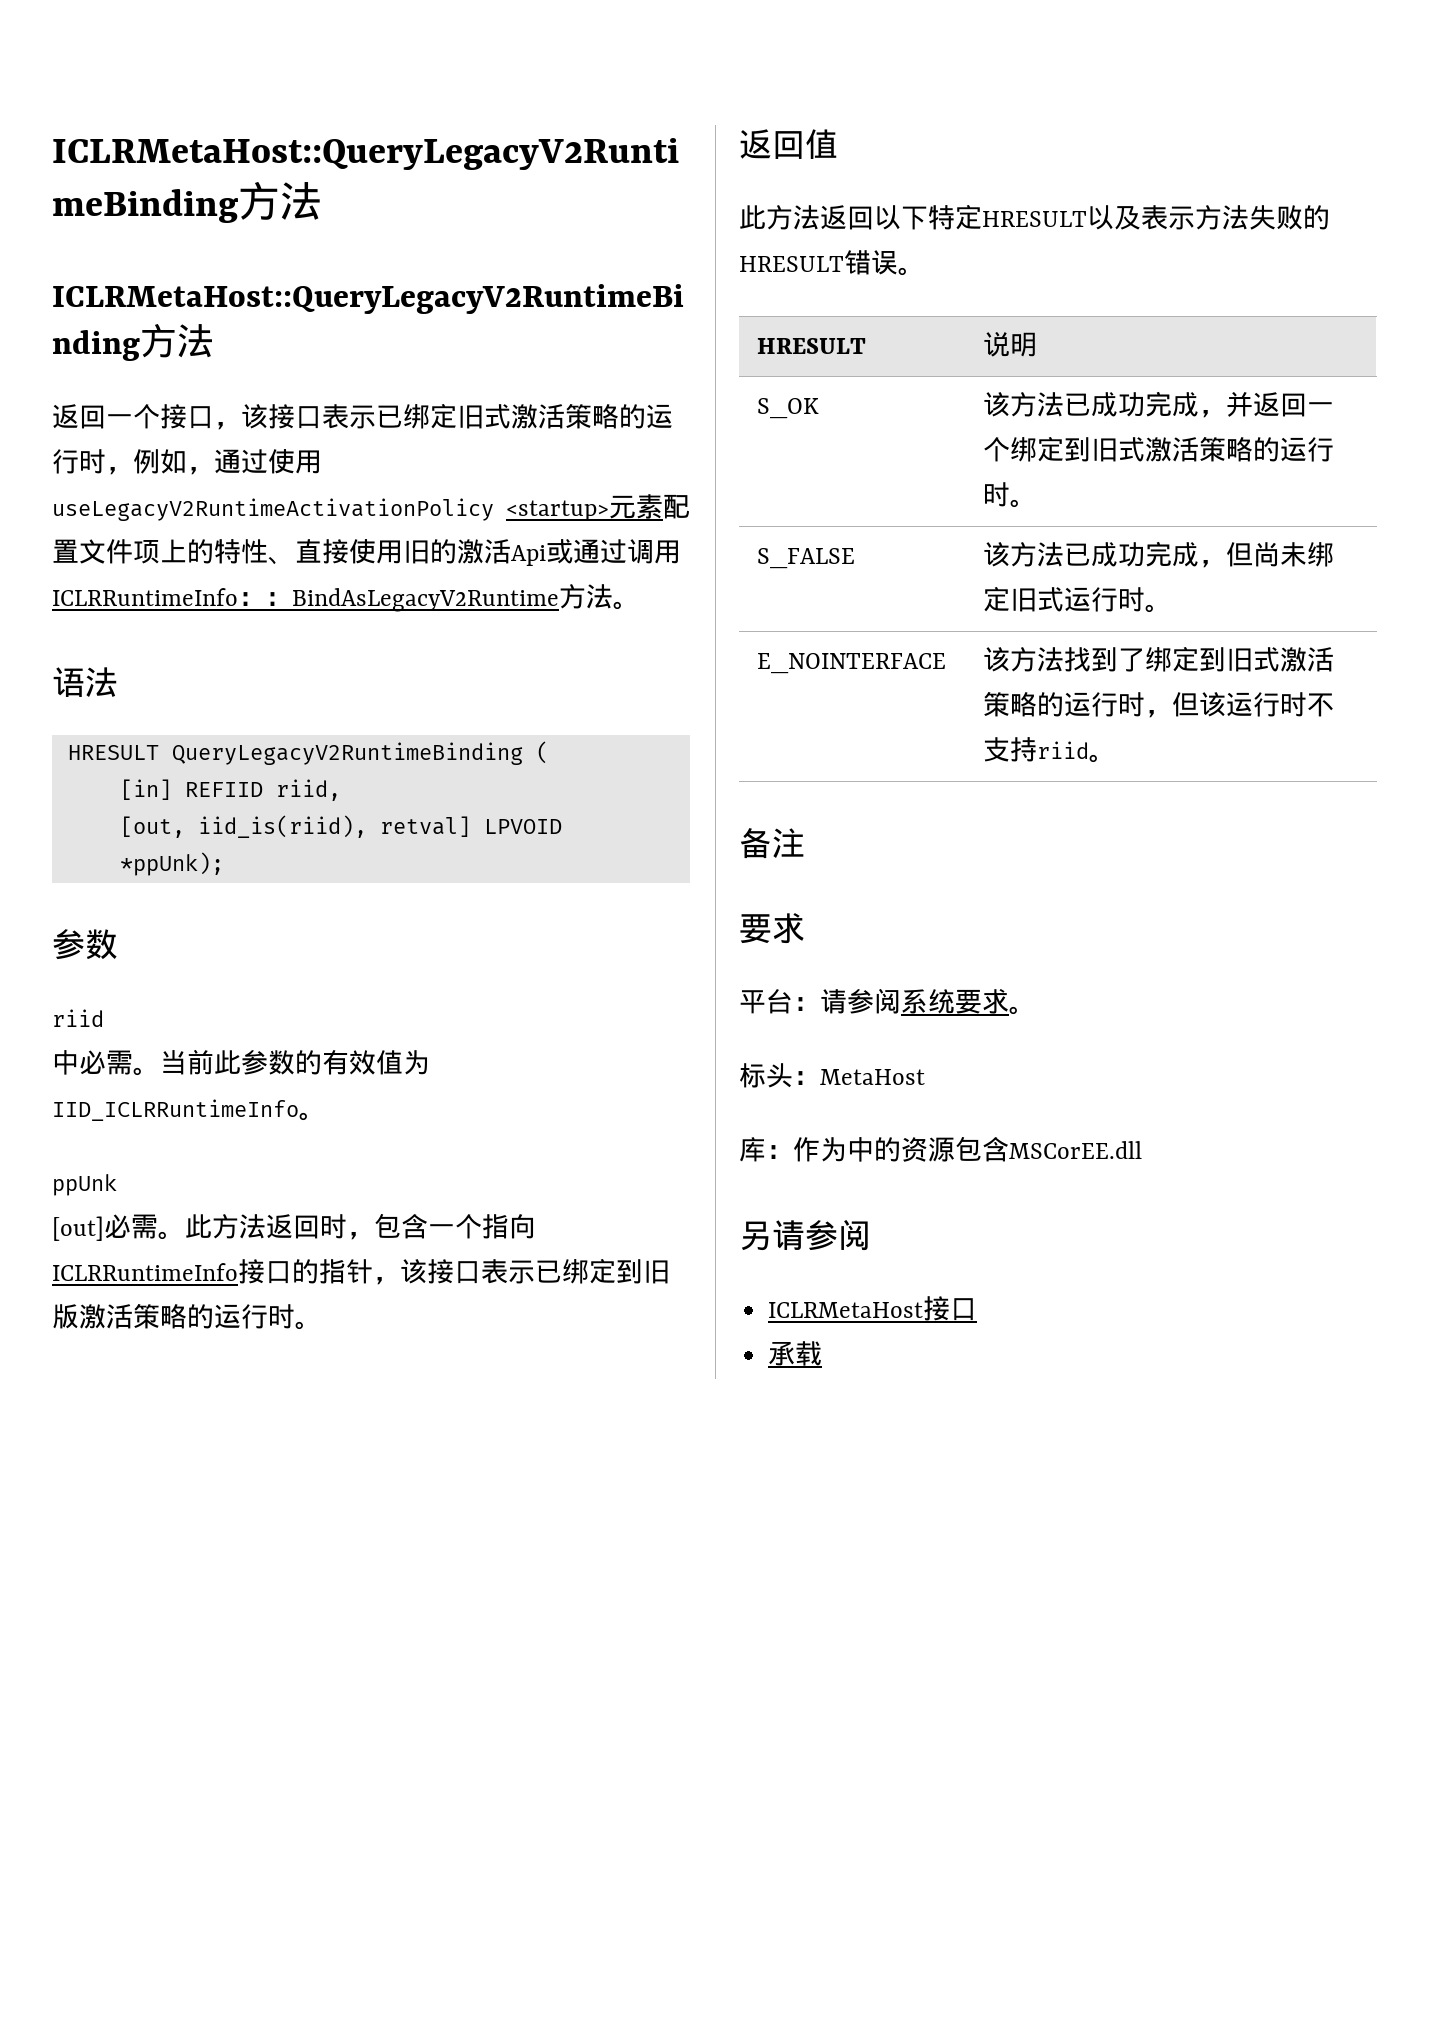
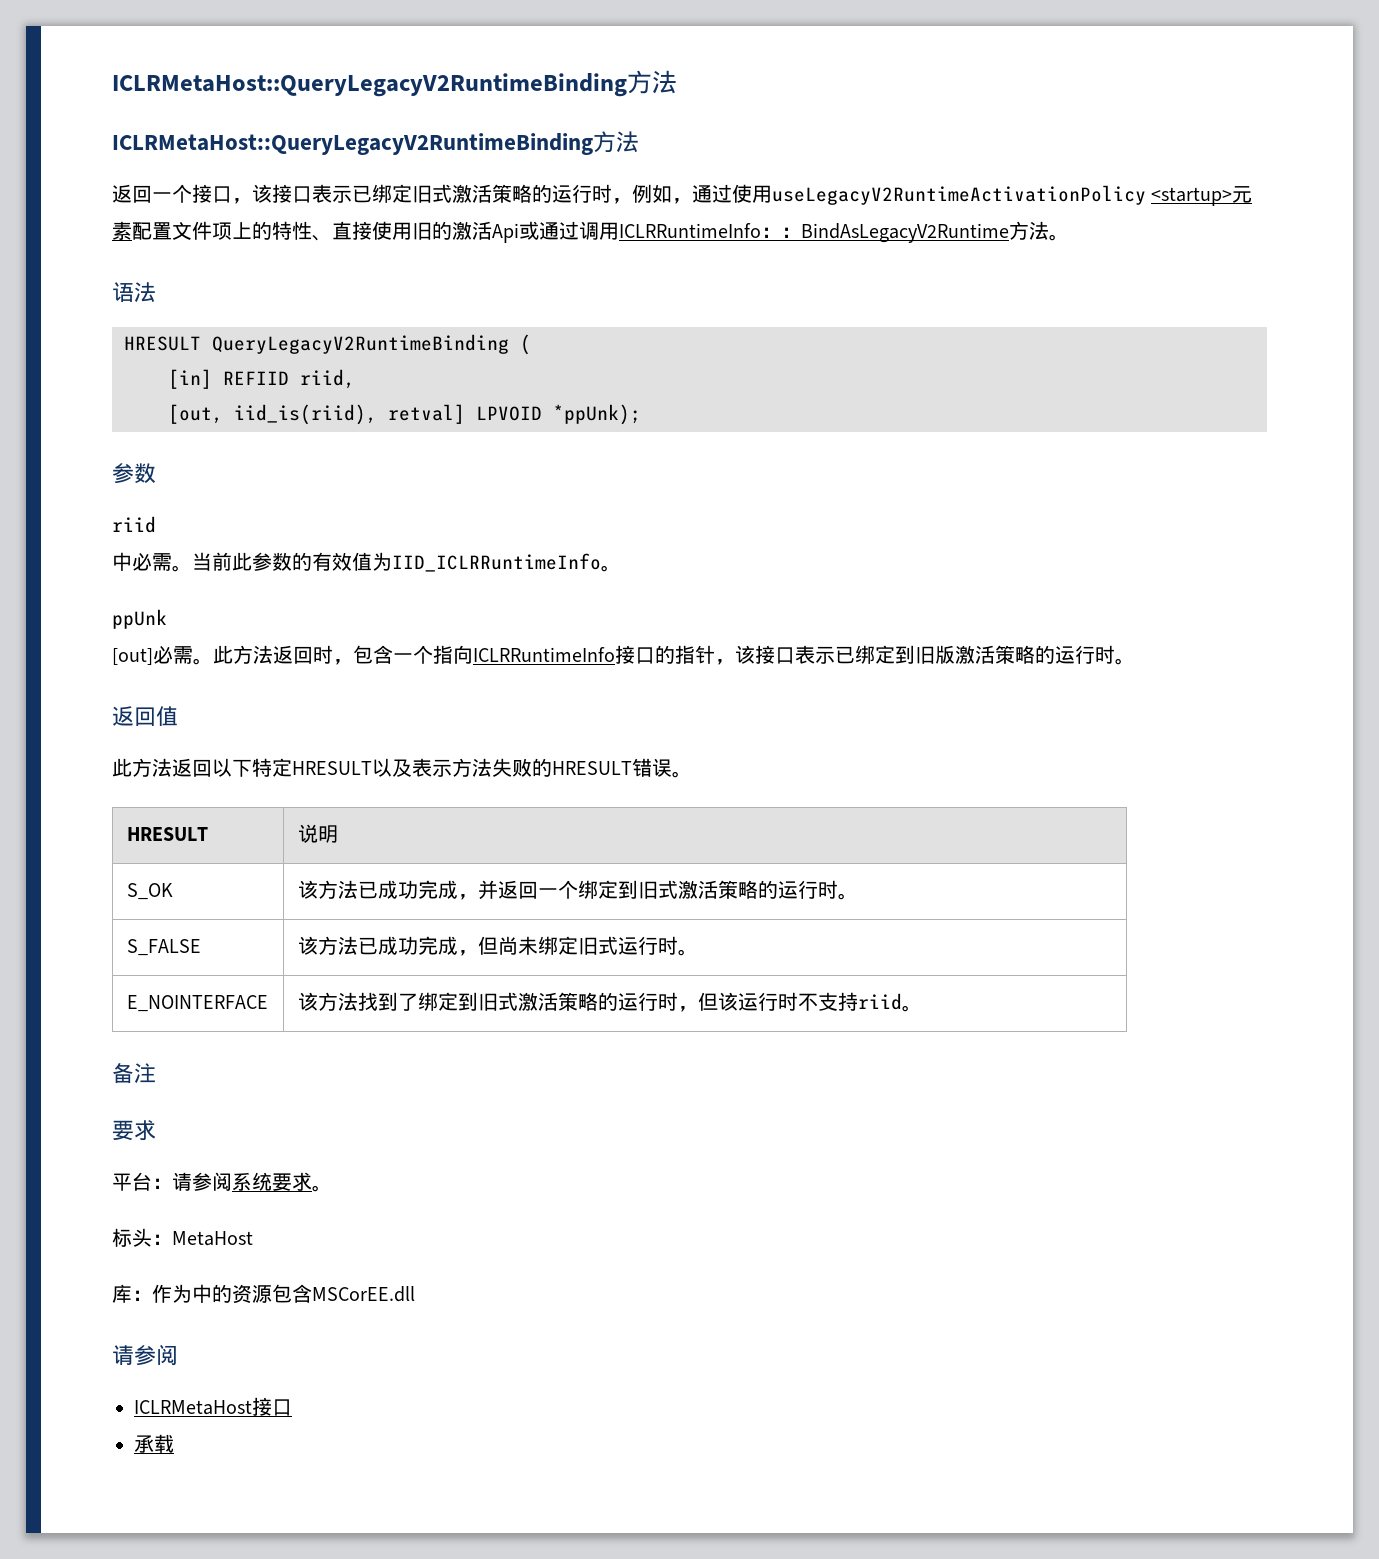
  库：作为中的资源包含MSCorEE.dll
- 另请参阅
+ 请参阅

